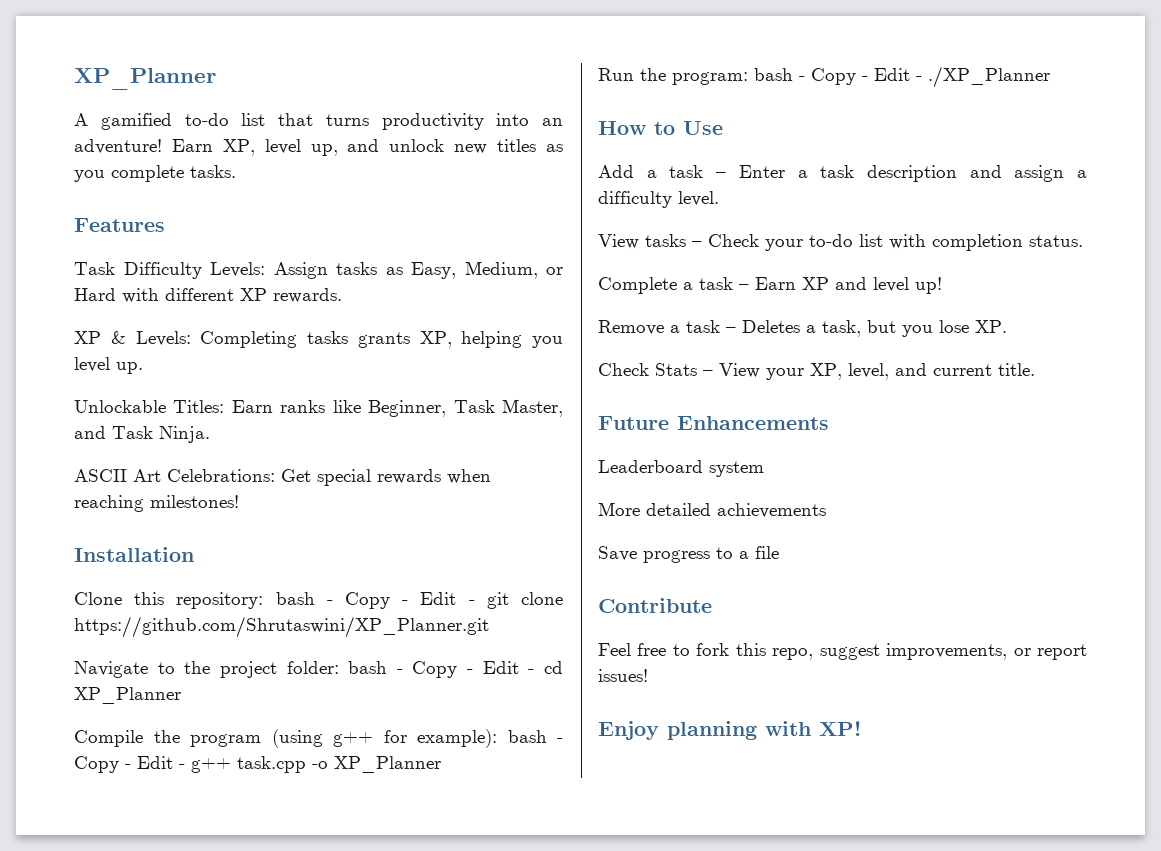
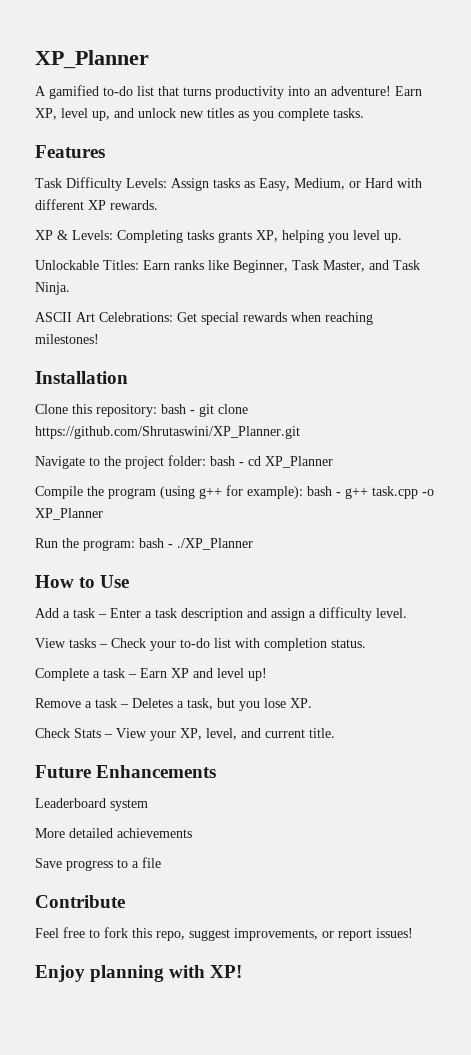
- Clone this repository: bash - Copy - Edit - git clone https://github.com/Shrutaswini/XP_Planner.git
+ Clone this repository: bash - git clone https://github.com/Shrutaswini/XP_Planner.git
- Navigate to the project folder: bash - Copy - Edit - cd XP_Planner
+ Navigate to the project folder: bash - cd XP_Planner
- Compile the program (using g++ for example): bash - Copy - Edit - g++ task.cpp -o XP_Planner
+ Compile the program (using g++ for example): bash - g++ task.cpp -o XP_Planner
- Run the program: bash - Copy - Edit - ./XP_Planner
+ Run the program: bash - ./XP_Planner

